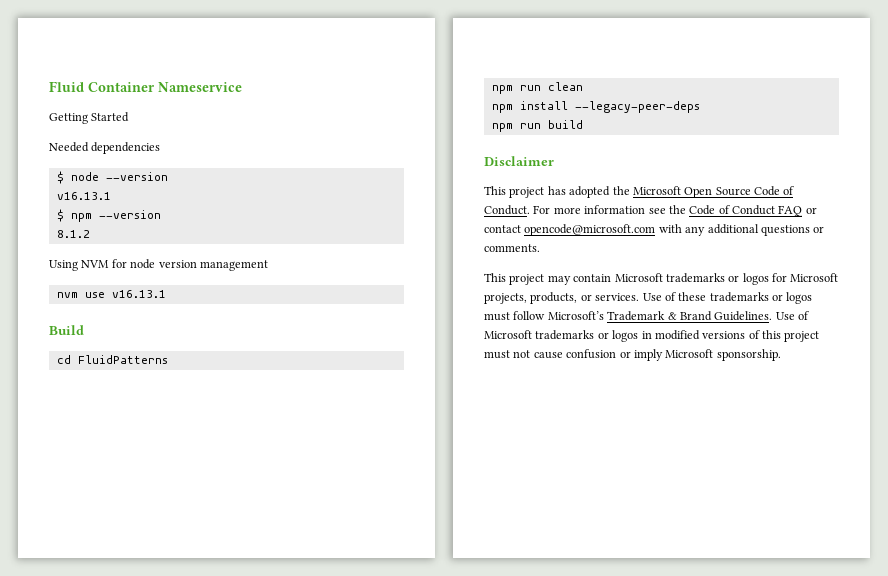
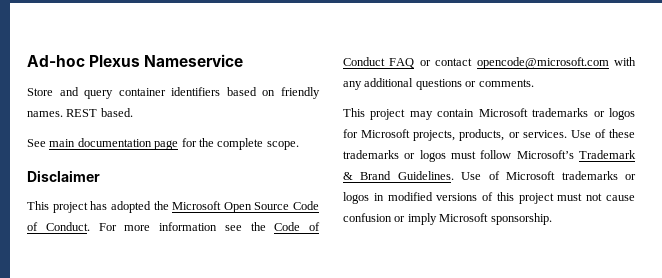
- Fluid Container Nameservice
+ Ad-hoc Plexus Nameservice
- Getting Started
- Needed dependencies
- $ node --version
- v16.13.1
- $ npm --version
- 8.1.2
- Using NVM for node version management
- nvm use v16.13.1
- Build
- cd FluidPatterns
- npm run clean
- npm install --legacy-peer-deps
- npm run build
+ Store and query container identifiers based on friendly names. REST based.
+ See main documentation page for the complete scope.

